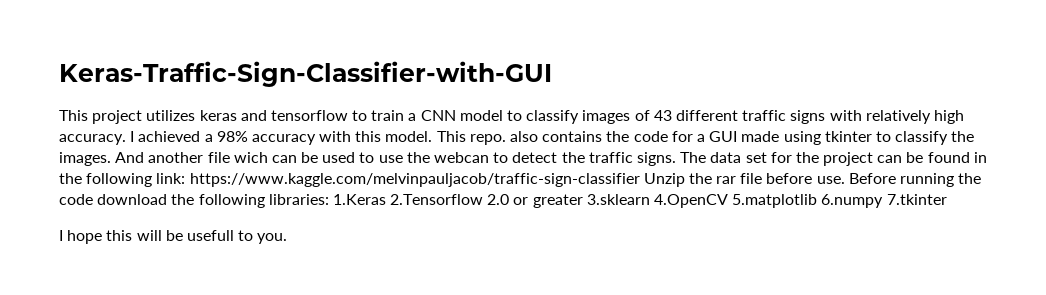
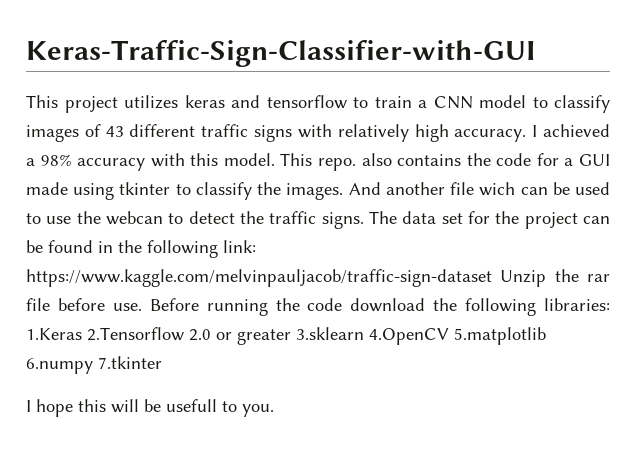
- The data set for the project can be found in the following link: https://www.kaggle.com/melvinpauljacob/traffic-sign-classifier Unzip the rar file before use.
+ The data set for the project can be found in the following link: https://www.kaggle.com/melvinpauljacob/traffic-sign-dataset Unzip the rar file before use.

